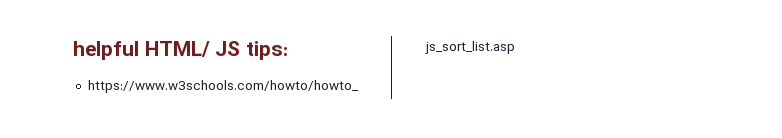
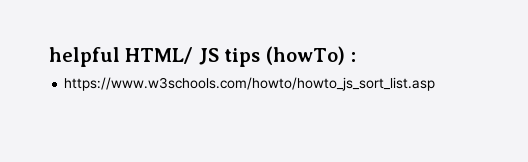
- helpful HTML/ JS tips:
+ helpful HTML/ JS tips (howTo) :

